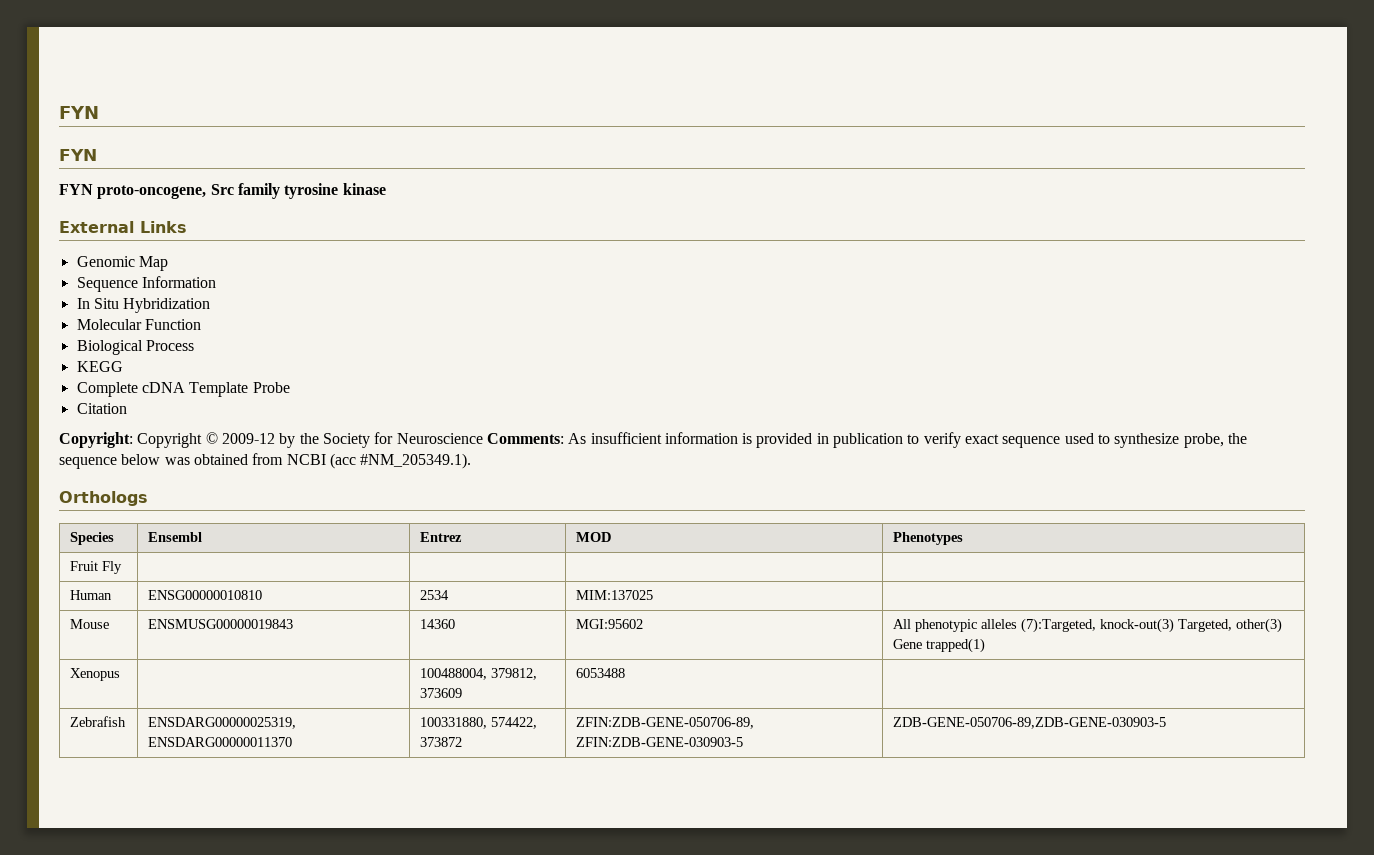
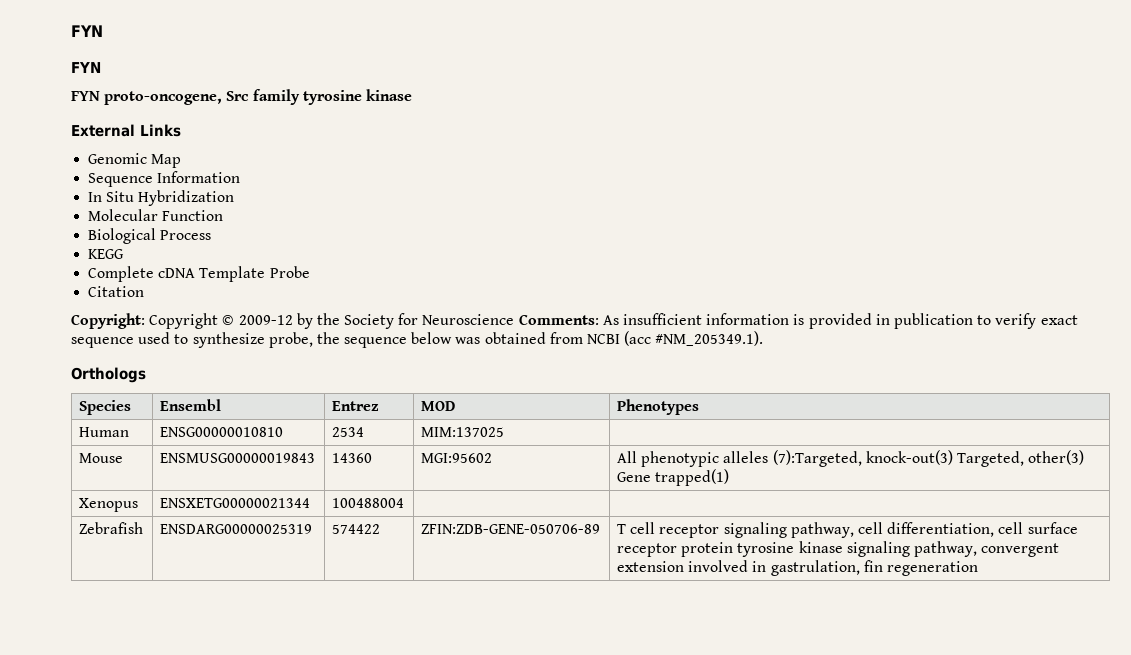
- Fruit Fly | | | |
- Xenopus | | 100488004, 379812, 373609 | 6053488 |
- Zebrafish | ENSDARG00000025319, ENSDARG00000011370 | 100331880, 574422, 373872 | ZFIN:ZDB-GENE-050706-89, ZFIN:ZDB-GENE-030903-5 | ZDB-GENE-050706-89,ZDB-GENE-030903-5
+ Xenopus | ENSXETG00000021344 | 100488004 | |
+ Zebrafish | ENSDARG00000025319 | 574422 | ZFIN:ZDB-GENE-050706-89 | T cell receptor signaling pathway, cell differentiation, cell surface receptor protein tyrosine kinase signaling pathway, convergent extension involved in gastrulation, fin regeneration

